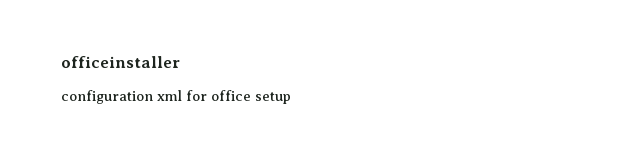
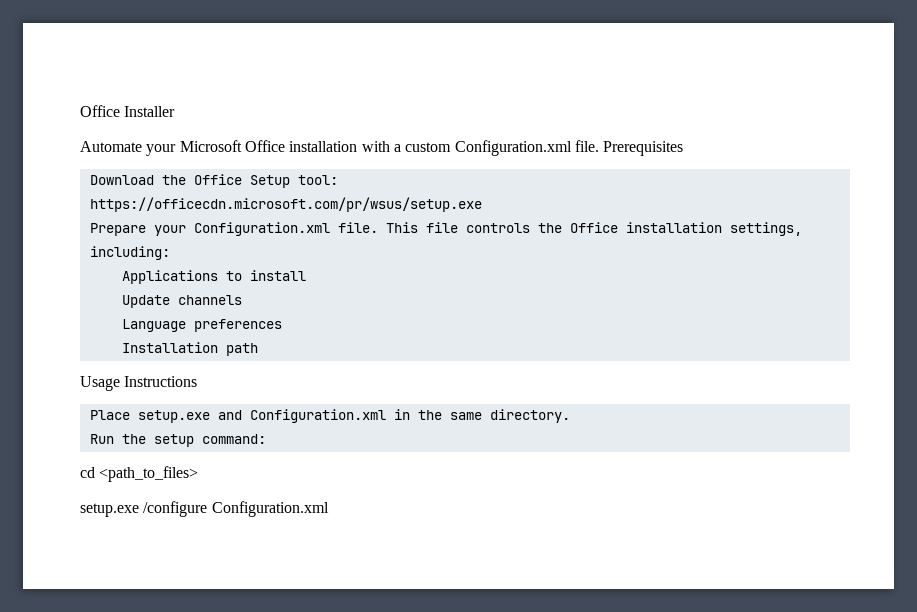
- officeinstaller
- configuration xml for office setup
+ Office Installer
+ Automate your Microsoft Office installation with a custom Configuration.xml file. Prerequisites
+ Download the Office Setup tool:
+ https://officecdn.microsoft.com/pr/wsus/setup.exe
+ Prepare your Configuration.xml file. This file controls the Office installation settings, including:
+ Applications to install
+ Update channels
+ Language preferences
+ Installation path
+ Usage Instructions
+ Place setup.exe and Configuration.xml in the same directory.
+ Run the setup command:
+ cd <path_to_files>
+ setup.exe /configure Configuration.xml

